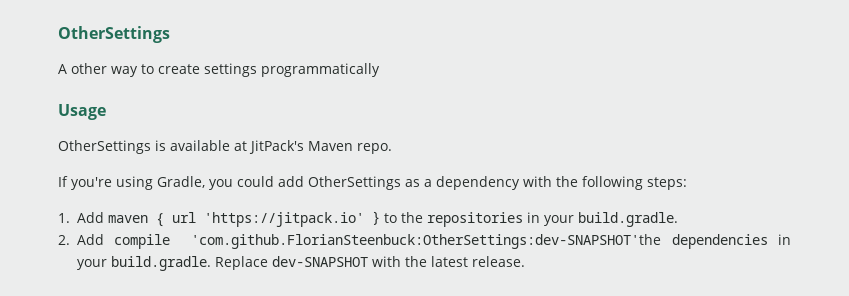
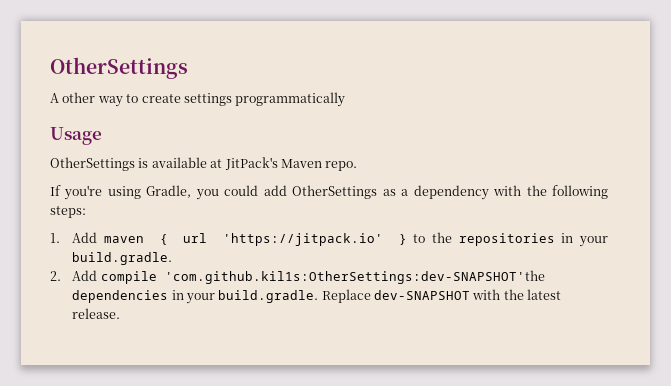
- 2. Add compile 'com.github.FlorianSteenbuck:OtherSettings:dev-SNAPSHOT'the dependencies in your build.gradle. Replace dev-SNAPSHOT with the latest release.
+ 2. Add compile 'com.github.kil1s:OtherSettings:dev-SNAPSHOT'the dependencies in your build.gradle. Replace dev-SNAPSHOT with the latest release.

